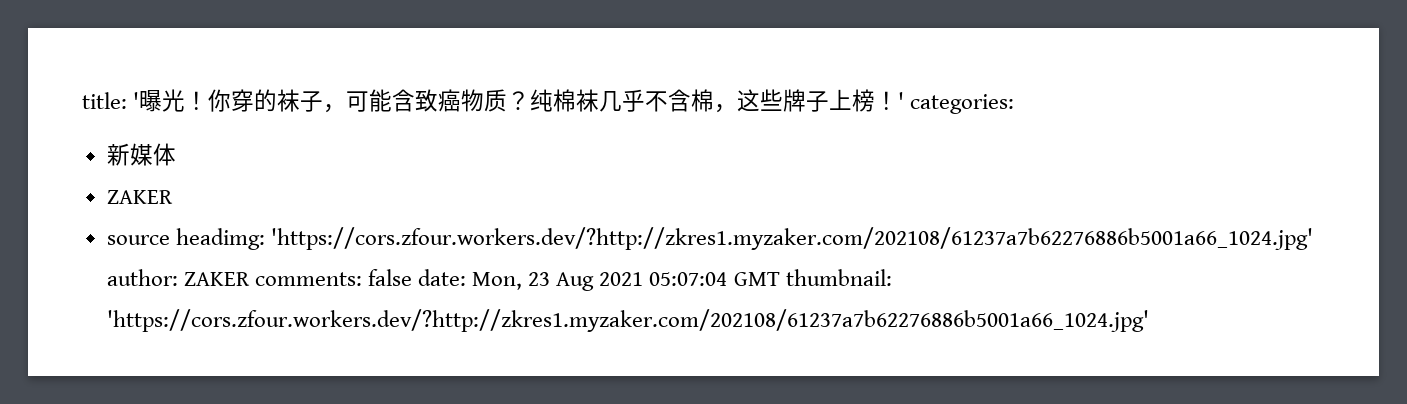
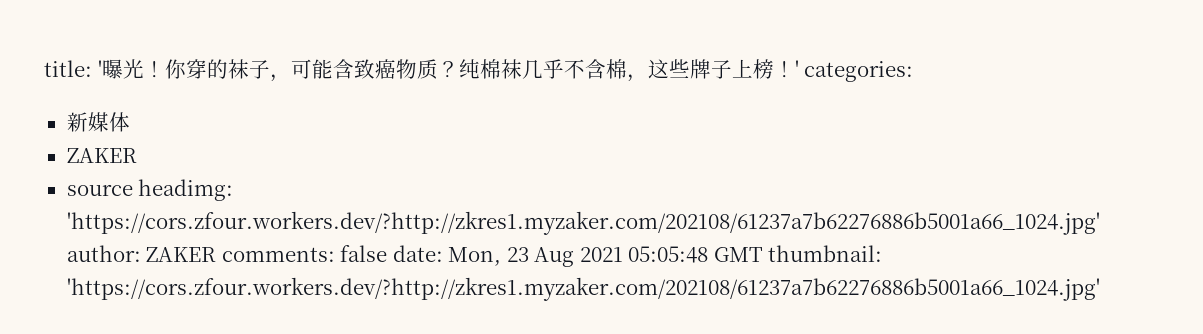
- source headimg: 'https://cors.zfour.workers.dev/?http://zkres1.myzaker.com/202108/61237a7b62276886b5001a66_1024.jpg' author: ZAKER comments: false date: Mon, 23 Aug 2021 05:07:04 GMT thumbnail: 'https://cors.zfour.workers.dev/?http://zkres1.myzaker.com/202108/61237a7b62276886b5001a66_1024.jpg'
+ source headimg: 'https://cors.zfour.workers.dev/?http://zkres1.myzaker.com/202108/61237a7b62276886b5001a66_1024.jpg' author: ZAKER comments: false date: Mon, 23 Aug 2021 05:05:48 GMT thumbnail: 'https://cors.zfour.workers.dev/?http://zkres1.myzaker.com/202108/61237a7b62276886b5001a66_1024.jpg'

